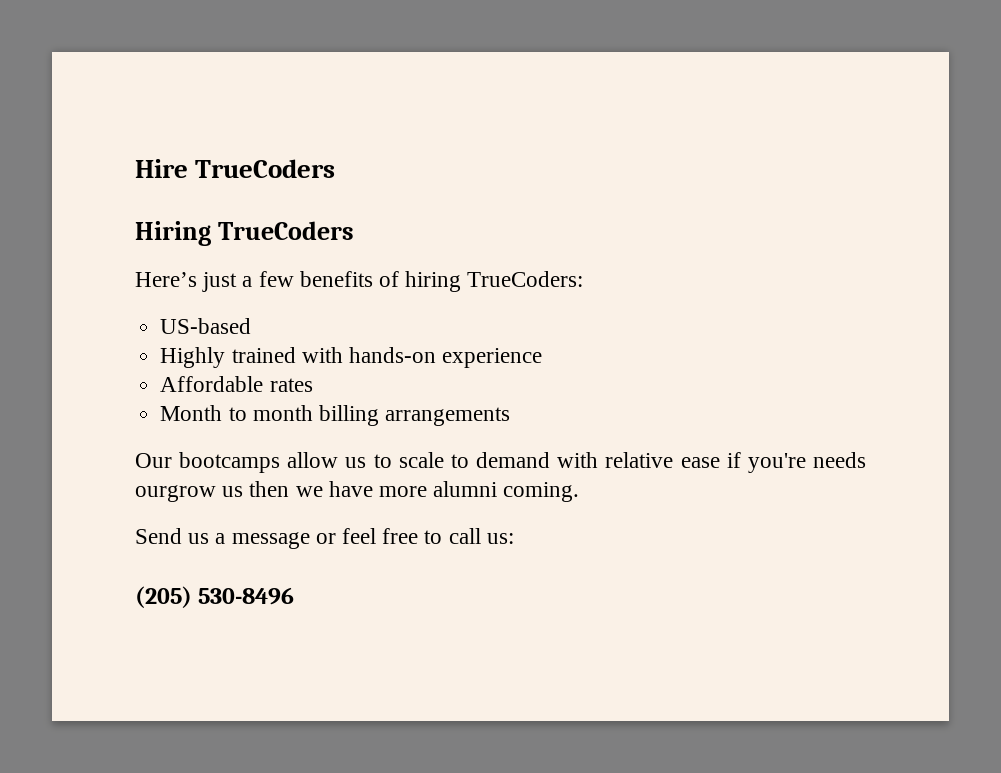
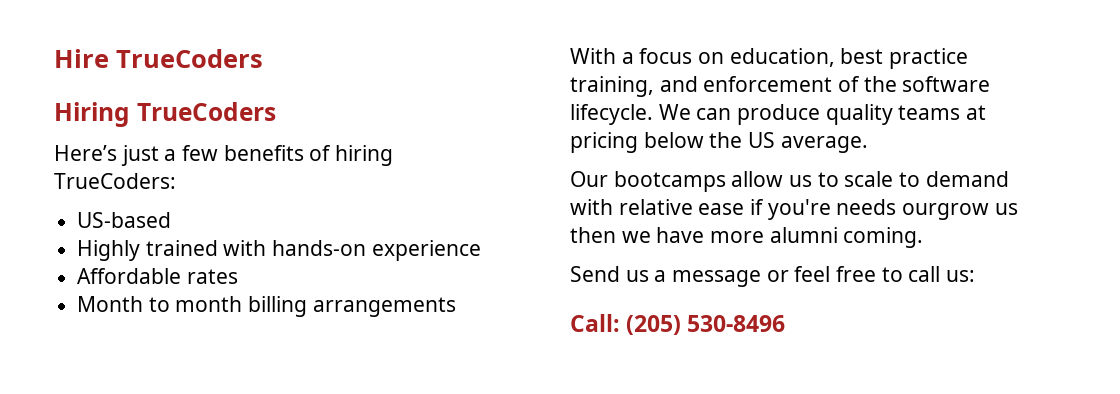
+ With a focus on education, best practice training, and enforcement of the software lifecycle. We can produce quality teams at pricing below the US average.
- (205) 530-8496
+ Call: (205) 530-8496

